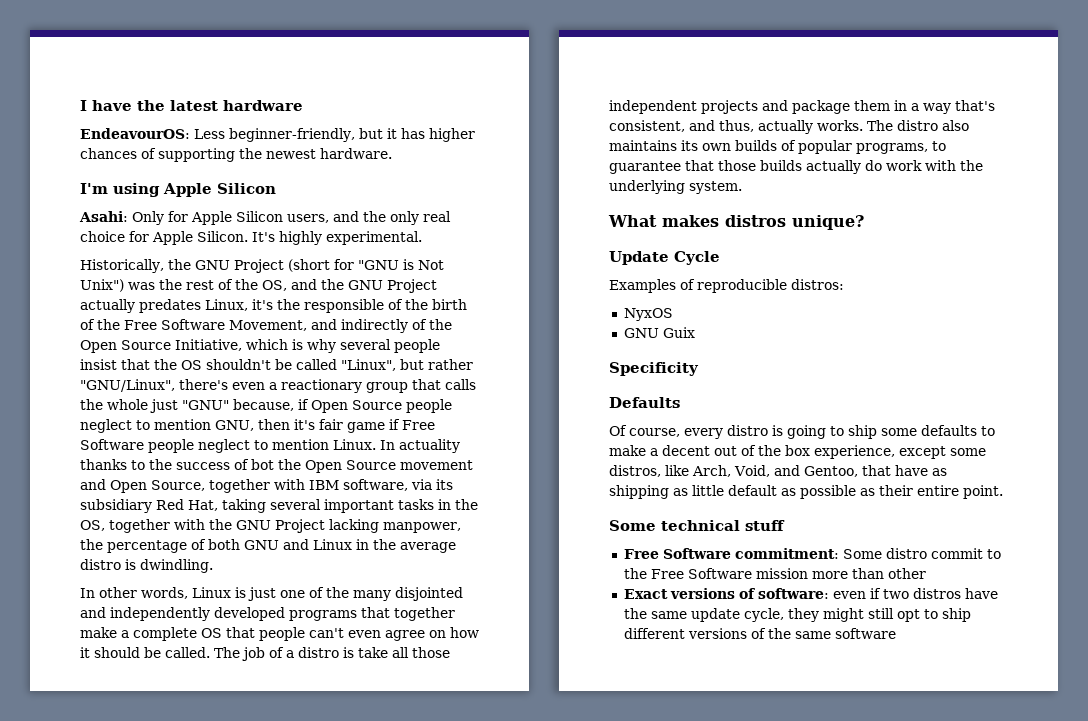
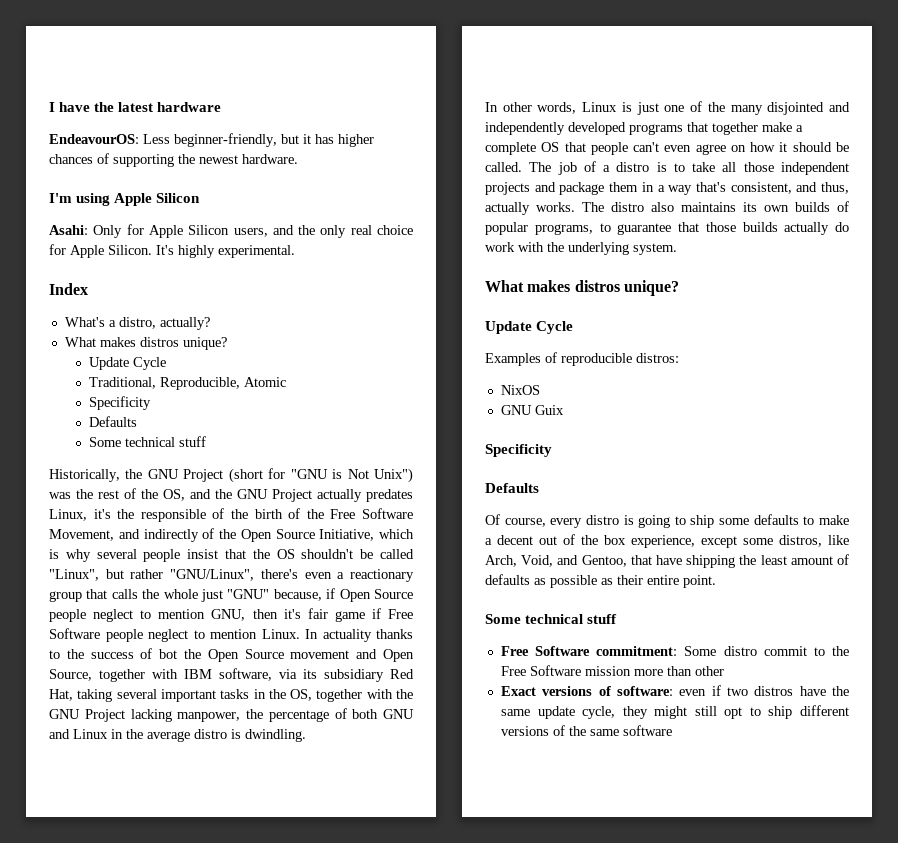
+ Index
+ What's a distro, actually?
+ What makes distros unique?
+ Update Cycle
+ Traditional, Reproducible, Atomic
+ Specificity
+ Defaults
+ Some technical stuff
- The job of a distro is take all those independent projects and package them in a way that's consistent, and thus, actually works.
+ The job of a distro is to take all those independent projects and package them in a way that's consistent, and thus, actually works.
- NyxOS
+ NixOS
- Of course, every distro is going to ship some defaults to make a decent out of the box experience, except some distros, like Arch, Void, and Gentoo, that have as shipping as little default as possible as their entire point.
+ Of course, every distro is going to ship some defaults to make a decent out of the box experience, except some distros, like Arch, Void, and Gentoo, that have shipping the least amount of defaults as possible as their entire point.

